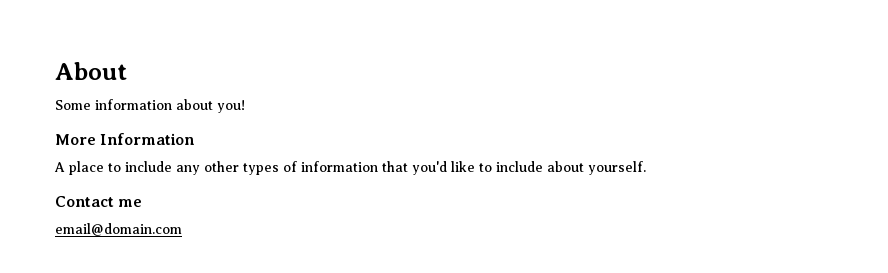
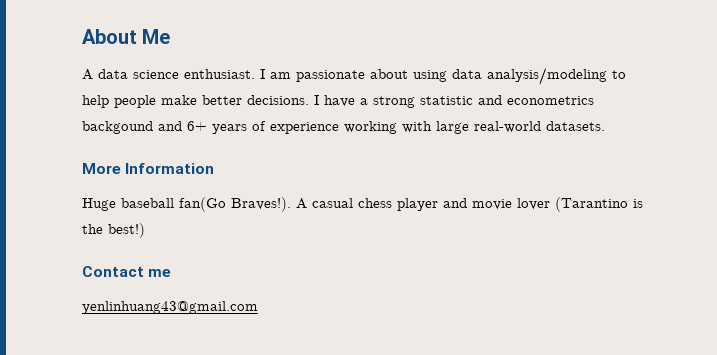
- About
- Some information about you!
+ About Me
+ A data science enthusiast. I am passionate about using data analysis/modeling to help people make better decisions. I have a strong statistic and econometrics backgound and 6+ years of experience working with large real-world datasets.
  More Information
- A place to include any other types of information that you'd like to include about yourself.
+ Huge baseball fan(Go Braves!). A casual chess player and movie lover (Tarantino is the best!)
- email@domain.com
+ yenlinhuang43@gmail.com

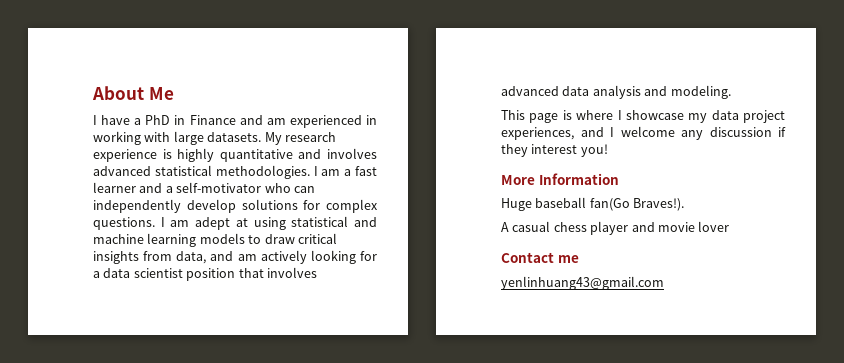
- A data science enthusiast. I am passionate about using data analysis/modeling to help people make better decisions. I have a strong statistic and econometrics backgound and 6+ years of experience working with large real-world datasets.
+ I have a PhD in Finance and am experienced in working with large datasets. My research experience is highly quantitative and involves advanced statistical methodologies. I am a fast learner and a self-motivator who can independently develop solutions for complex questions. I am adept at using statistical and machine learning models to draw critical insights from data, and am actively looking for a data scientist position that involves advanced data analysis and modeling.
+ This page is where I showcase my data project experiences, and I welcome any discussion if they interest you!
- Huge baseball fan(Go Braves!). A casual chess player and movie lover (Tarantino is the best!)
+ Huge baseball fan(Go Braves!).
+ A casual chess player and movie lover

